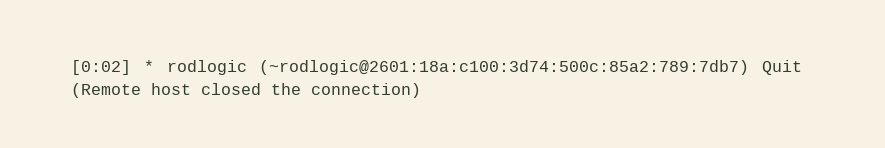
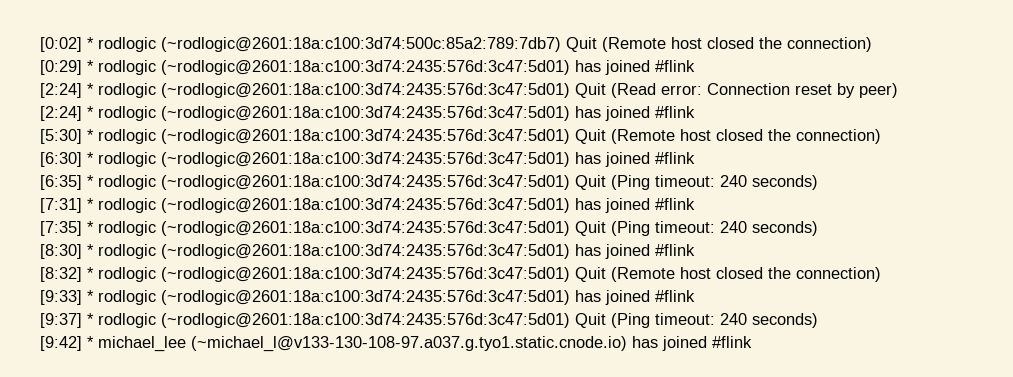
+ [0:29] * rodlogic (~rodlogic@2601:18a:c100:3d74:2435:576d:3c47:5d01) has joined #flink
+ [2:24] * rodlogic (~rodlogic@2601:18a:c100:3d74:2435:576d:3c47:5d01) Quit (Read error: Connection reset by peer)
+ [2:24] * rodlogic (~rodlogic@2601:18a:c100:3d74:2435:576d:3c47:5d01) has joined #flink
+ [5:30] * rodlogic (~rodlogic@2601:18a:c100:3d74:2435:576d:3c47:5d01) Quit (Remote host closed the connection)
+ [6:30] * rodlogic (~rodlogic@2601:18a:c100:3d74:2435:576d:3c47:5d01) has joined #flink
+ [6:35] * rodlogic (~rodlogic@2601:18a:c100:3d74:2435:576d:3c47:5d01) Quit (Ping timeout: 240 seconds)
+ [7:31] * rodlogic (~rodlogic@2601:18a:c100:3d74:2435:576d:3c47:5d01) has joined #flink
+ [7:35] * rodlogic (~rodlogic@2601:18a:c100:3d74:2435:576d:3c47:5d01) Quit (Ping timeout: 240 seconds)
+ [8:30] * rodlogic (~rodlogic@2601:18a:c100:3d74:2435:576d:3c47:5d01) has joined #flink
+ [8:32] * rodlogic (~rodlogic@2601:18a:c100:3d74:2435:576d:3c47:5d01) Quit (Remote host closed the connection)
+ [9:33] * rodlogic (~rodlogic@2601:18a:c100:3d74:2435:576d:3c47:5d01) has joined #flink
+ [9:37] * rodlogic (~rodlogic@2601:18a:c100:3d74:2435:576d:3c47:5d01) Quit (Ping timeout: 240 seconds)
+ [9:42] * michael_lee (~michael_l@v133-130-108-97.a037.g.tyo1.static.cnode.io) has joined #flink

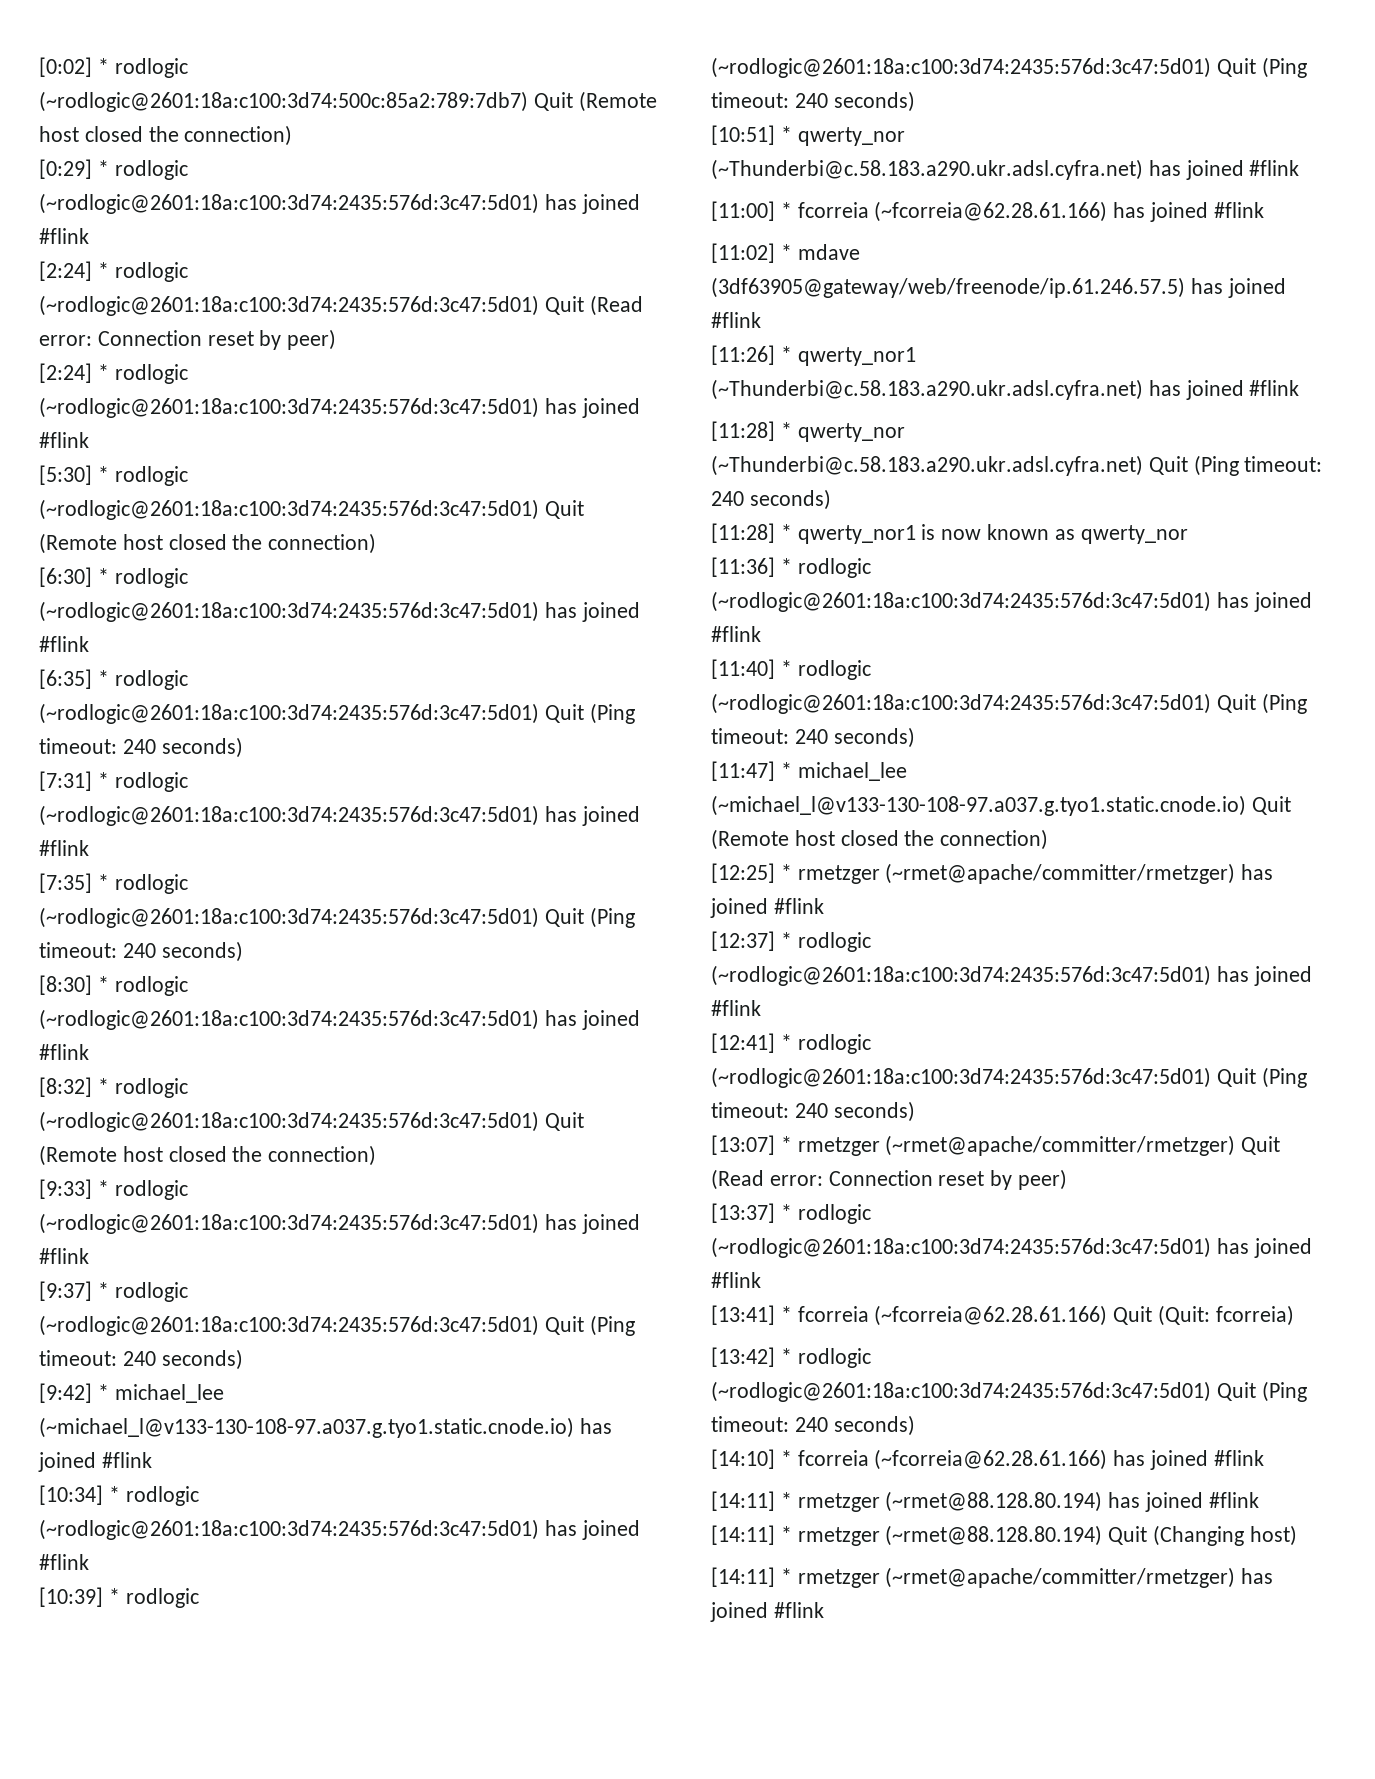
+ [10:34] * rodlogic (~rodlogic@2601:18a:c100:3d74:2435:576d:3c47:5d01) has joined #flink
+ [10:39] * rodlogic (~rodlogic@2601:18a:c100:3d74:2435:576d:3c47:5d01) Quit (Ping timeout: 240 seconds)
+ [10:51] * qwerty_nor (~Thunderbi@c.58.183.a290.ukr.adsl.cyfra.net) has joined #flink
+ [11:00] * fcorreia (~fcorreia@62.28.61.166) has joined #flink
+ [11:02] * mdave (3df63905@gateway/web/freenode/ip.61.246.57.5) has joined #flink
+ [11:26] * qwerty_nor1 (~Thunderbi@c.58.183.a290.ukr.adsl.cyfra.net) has joined #flink
+ [11:28] * qwerty_nor (~Thunderbi@c.58.183.a290.ukr.adsl.cyfra.net) Quit (Ping timeout: 240 seconds)
+ [11:28] * qwerty_nor1 is now known as qwerty_nor
+ [11:36] * rodlogic (~rodlogic@2601:18a:c100:3d74:2435:576d:3c47:5d01) has joined #flink
+ [11:40] * rodlogic (~rodlogic@2601:18a:c100:3d74:2435:576d:3c47:5d01) Quit (Ping timeout: 240 seconds)
+ [11:47] * michael_lee (~michael_l@v133-130-108-97.a037.g.tyo1.static.cnode.io) Quit (Remote host closed the connection)
+ [12:25] * rmetzger (~rmet@apache/committer/rmetzger) has joined #flink
+ [12:37] * rodlogic (~rodlogic@2601:18a:c100:3d74:2435:576d:3c47:5d01) has joined #flink
+ [12:41] * rodlogic (~rodlogic@2601:18a:c100:3d74:2435:576d:3c47:5d01) Quit (Ping timeout: 240 seconds)
+ [13:07] * rmetzger (~rmet@apache/committer/rmetzger) Quit (Read error: Connection reset by peer)
+ [13:37] * rodlogic (~rodlogic@2601:18a:c100:3d74:2435:576d:3c47:5d01) has joined #flink
+ [13:41] * fcorreia (~fcorreia@62.28.61.166) Quit (Quit: fcorreia)
+ [13:42] * rodlogic (~rodlogic@2601:18a:c100:3d74:2435:576d:3c47:5d01) Quit (Ping timeout: 240 seconds)
+ [14:10] * fcorreia (~fcorreia@62.28.61.166) has joined #flink
+ [14:11] * rmetzger (~rmet@88.128.80.194) has joined #flink
+ [14:11] * rmetzger (~rmet@88.128.80.194) Quit (Changing host)
+ [14:11] * rmetzger (~rmet@apache/committer/rmetzger) has joined #flink

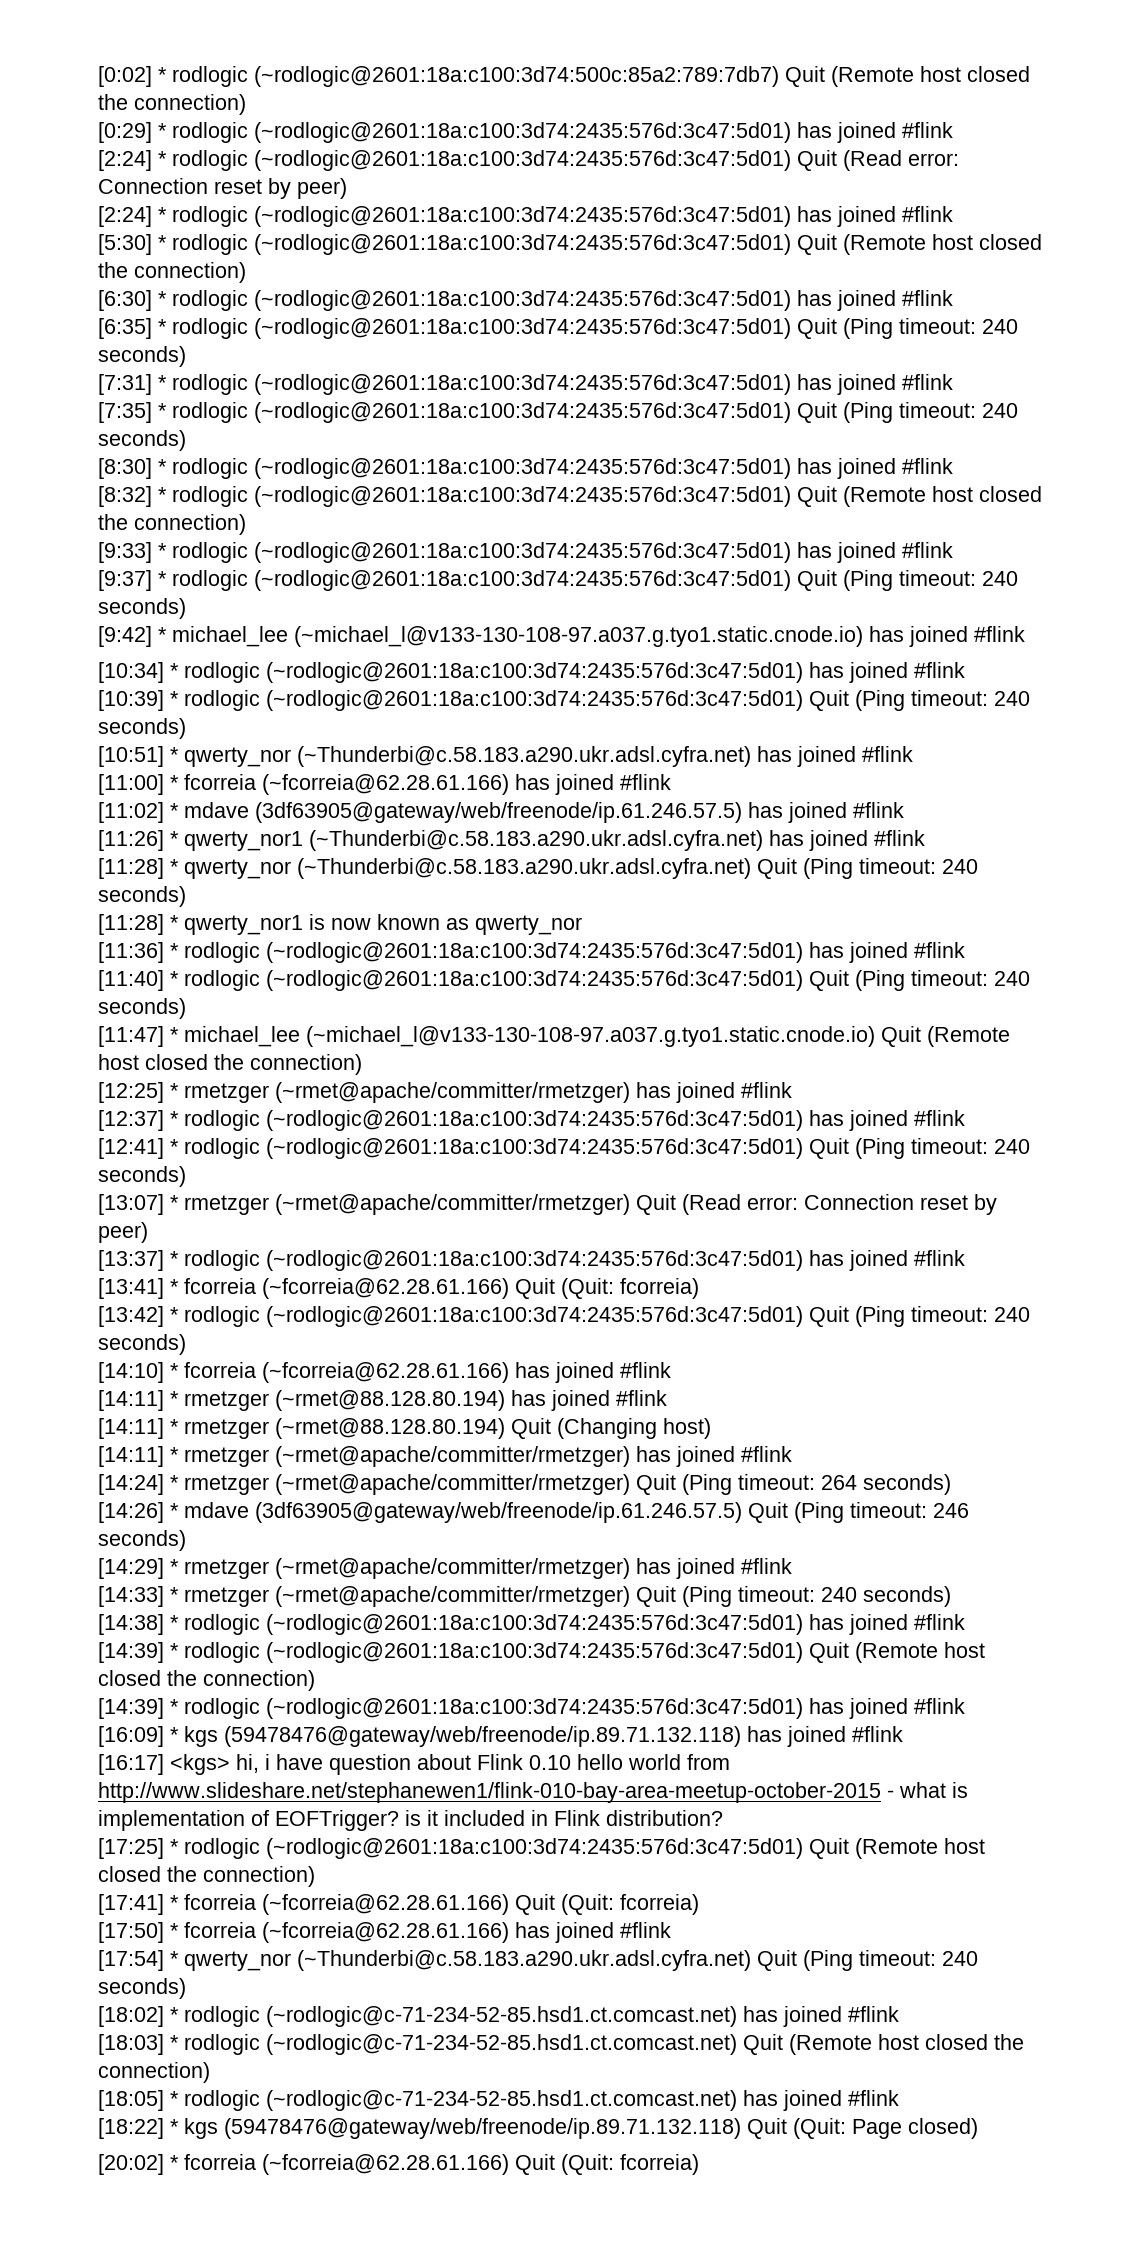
+ [14:24] * rmetzger (~rmet@apache/committer/rmetzger) Quit (Ping timeout: 264 seconds)
+ [14:26] * mdave (3df63905@gateway/web/freenode/ip.61.246.57.5) Quit (Ping timeout: 246 seconds)
+ [14:29] * rmetzger (~rmet@apache/committer/rmetzger) has joined #flink
+ [14:33] * rmetzger (~rmet@apache/committer/rmetzger) Quit (Ping timeout: 240 seconds)
+ [14:38] * rodlogic (~rodlogic@2601:18a:c100:3d74:2435:576d:3c47:5d01) has joined #flink
+ [14:39] * rodlogic (~rodlogic@2601:18a:c100:3d74:2435:576d:3c47:5d01) Quit (Remote host closed the connection)
+ [14:39] * rodlogic (~rodlogic@2601:18a:c100:3d74:2435:576d:3c47:5d01) has joined #flink
+ [16:09] * kgs (59478476@gateway/web/freenode/ip.89.71.132.118) has joined #flink
+ [16:17] <kgs> hi, i have question about Flink 0.10 hello world from http://www.slideshare.net/stephanewen1/flink-010-bay-area-meetup-october-2015 - what is implementation of EOFTrigger? is it included in Flink distribution?
+ [17:25] * rodlogic (~rodlogic@2601:18a:c100:3d74:2435:576d:3c47:5d01) Quit (Remote host closed the connection)
+ [17:41] * fcorreia (~fcorreia@62.28.61.166) Quit (Quit: fcorreia)
+ [17:50] * fcorreia (~fcorreia@62.28.61.166) has joined #flink
+ [17:54] * qwerty_nor (~Thunderbi@c.58.183.a290.ukr.adsl.cyfra.net) Quit (Ping timeout: 240 seconds)
+ [18:02] * rodlogic (~rodlogic@c-71-234-52-85.hsd1.ct.comcast.net) has joined #flink
+ [18:03] * rodlogic (~rodlogic@c-71-234-52-85.hsd1.ct.comcast.net) Quit (Remote host closed the connection)
+ [18:05] * rodlogic (~rodlogic@c-71-234-52-85.hsd1.ct.comcast.net) has joined #flink
+ [18:22] * kgs (59478476@gateway/web/freenode/ip.89.71.132.118) Quit (Quit: Page closed)
+ [20:02] * fcorreia (~fcorreia@62.28.61.166) Quit (Quit: fcorreia)

